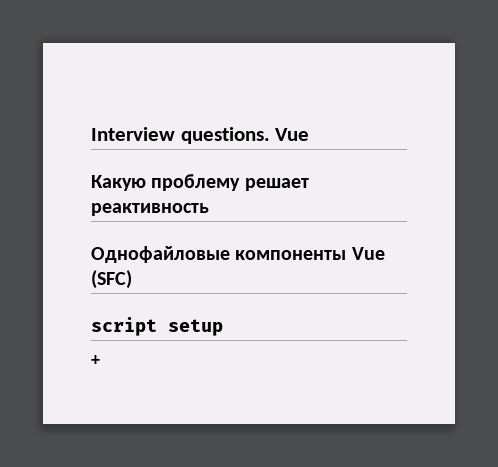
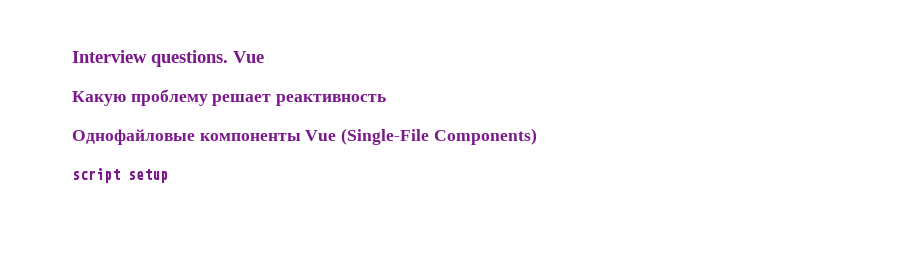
- Однофайловые компоненты Vue (SFC)
+ Однофайловые компоненты Vue (Single-File Components)
- +

